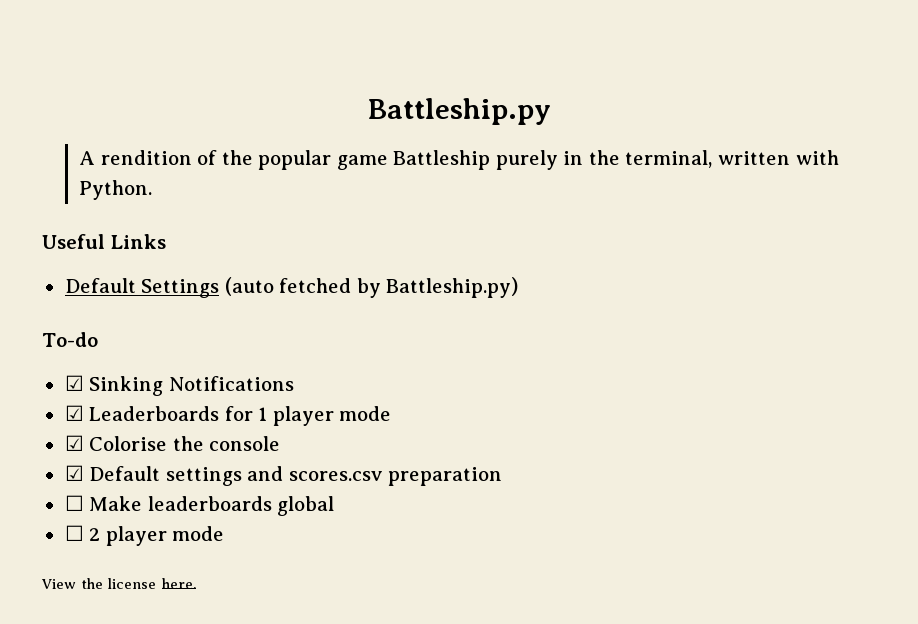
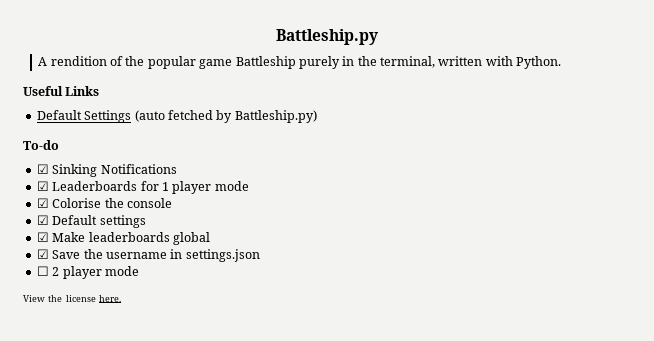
- ☑ Default settings and scores.csv preparation
- ☐ Make leaderboards global
+ ☑ Default settings
+ ☑ Make leaderboards global
+ ☑ Save the username in settings.json

